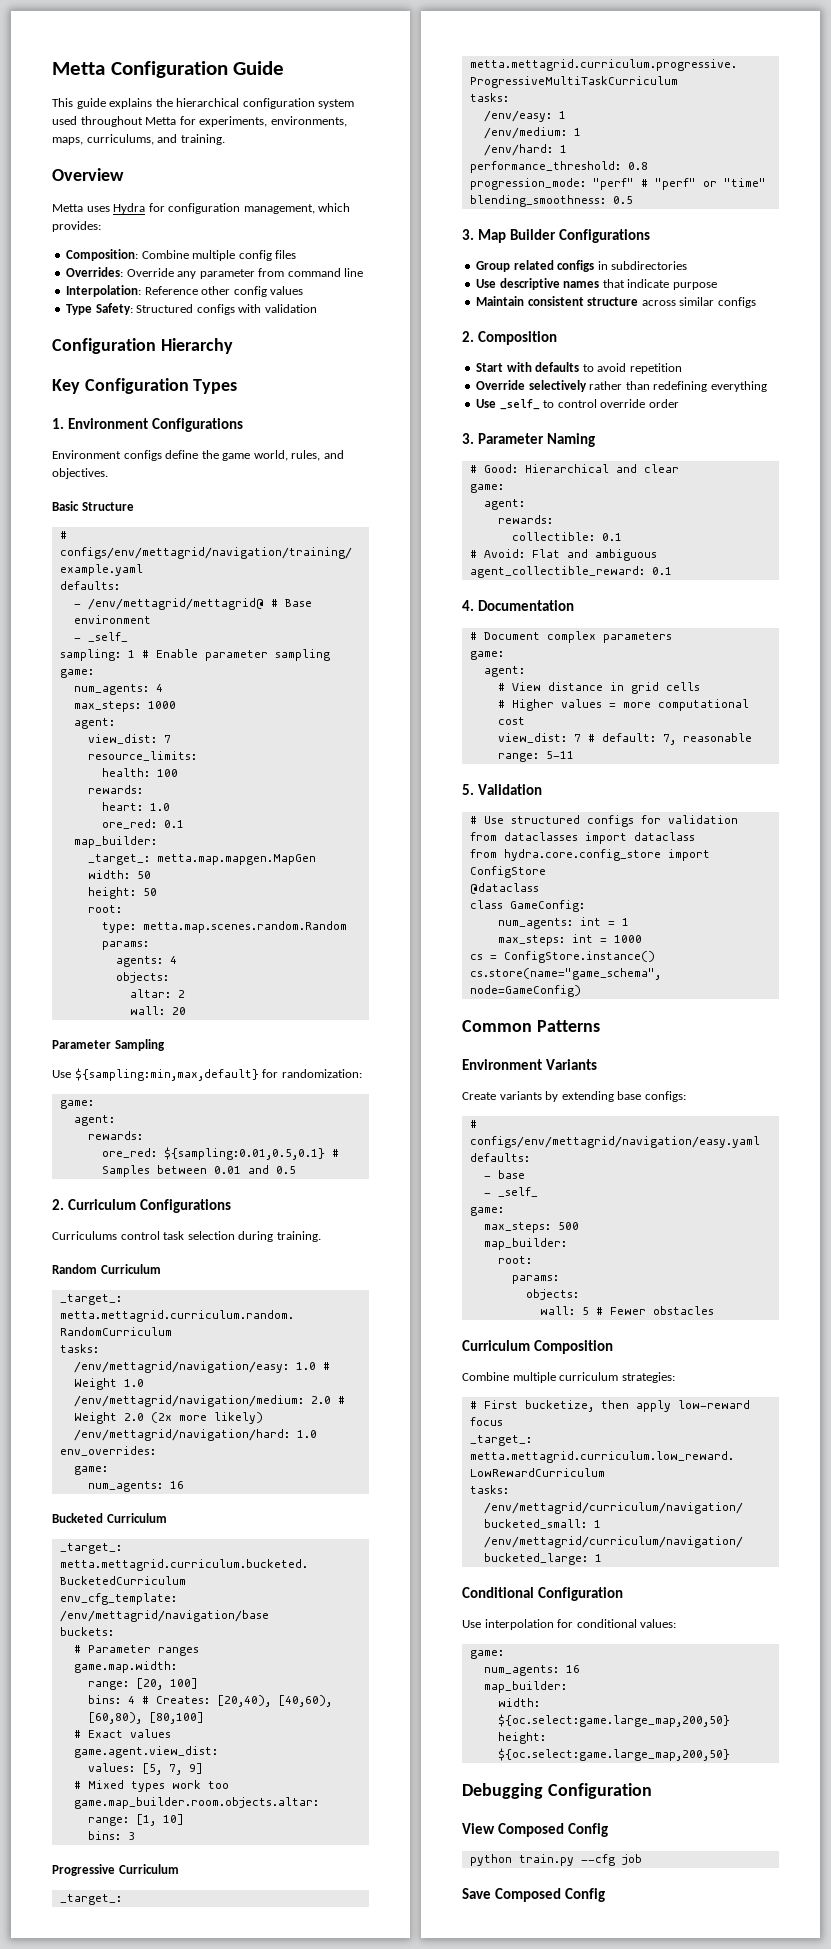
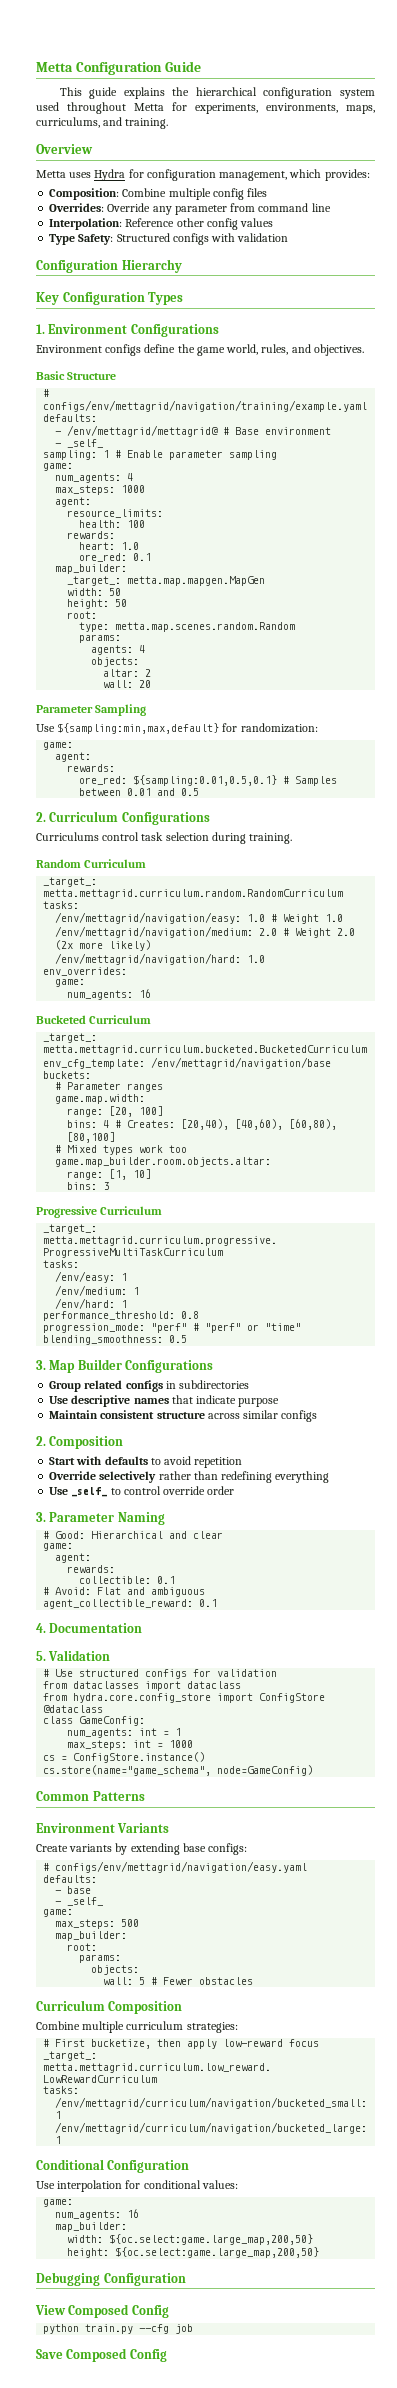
  max_steps: 1000
  agent:
- view_dist: 7
- # Exact values
- game.agent.view_dist:
- values: [5, 7, 9]
- # Document complex parameters
- game:
- agent:
- # View distance in grid cells
- # Higher values = more computational cost
- view_dist: 7 # default: 7, reasonable range: 5-11

